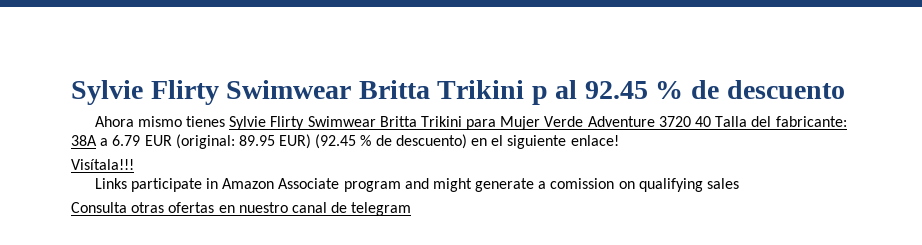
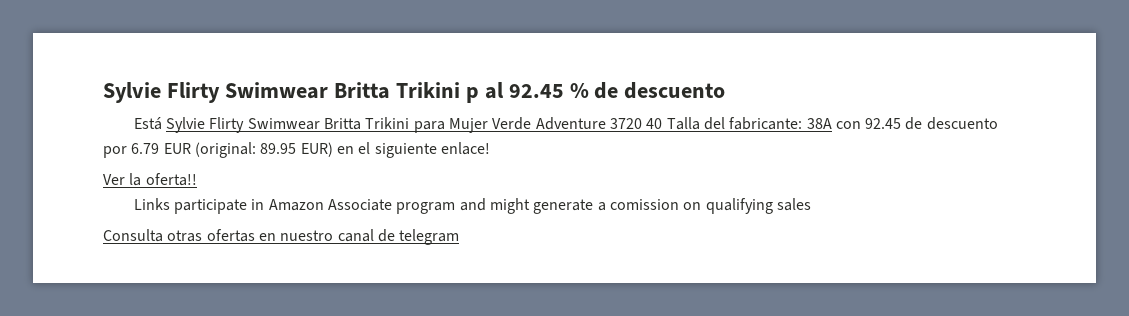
- Ahora mismo tienes Sylvie Flirty Swimwear Britta Trikini para Mujer Verde Adventure 3720 40 Talla del fabricante: 38A a 6.79 EUR (original: 89.95 EUR) (92.45 % de descuento) en el siguiente enlace!
+ Está Sylvie Flirty Swimwear Britta Trikini para Mujer Verde Adventure 3720 40 Talla del fabricante: 38A con 92.45 de descuento por 6.79 EUR (original: 89.95 EUR) en el siguiente enlace!
- Visítala!!!
+ Ver la oferta!!

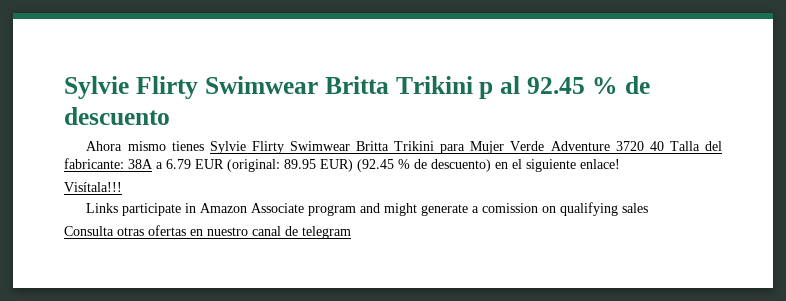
- Está Sylvie Flirty Swimwear Britta Trikini para Mujer Verde Adventure 3720 40 Talla del fabricante: 38A con 92.45 de descuento por 6.79 EUR (original: 89.95 EUR) en el siguiente enlace!
+ Ahora mismo tienes Sylvie Flirty Swimwear Britta Trikini para Mujer Verde Adventure 3720 40 Talla del fabricante: 38A a 6.79 EUR (original: 89.95 EUR) (92.45 % de descuento) en el siguiente enlace!
- Ver la oferta!!
+ Visítala!!!

